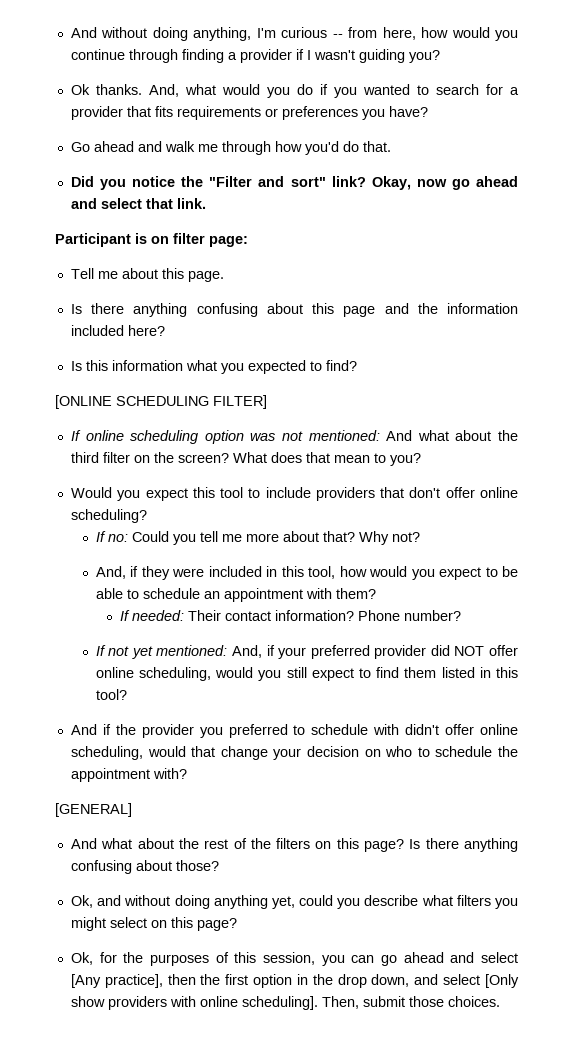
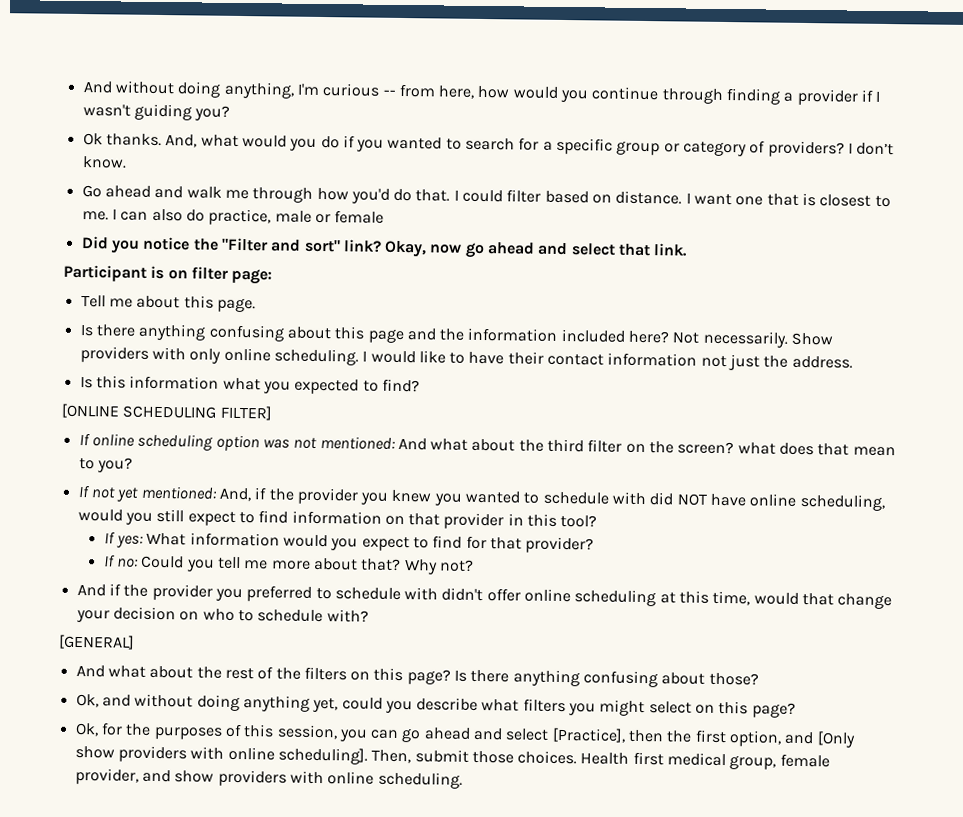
- And, what would you do if you wanted to search for a provider that fits requirements or preferences you have?
+ And, what would you do if you wanted to search for a specific group or category of providers? I don’t know.
+ I could filter based on distance. I want one that is closest to me. I can also do practice, male or female
+ Not necessarily. Show providers with only online scheduling. I would like to have their contact information not just the address.
- If online scheduling option was not mentioned: And what about the third filter on the screen? What does that mean to you?
+ If online scheduling option was not mentioned: And what about the third filter on the screen? what does that mean to you?
- Would you expect this tool to include providers that don't offer online scheduling?
+ If not yet mentioned: And, if the provider you knew you wanted to schedule with did NOT have online scheduling, would you still expect to find information on that provider in this tool?
+ If yes: What information would you expect to find for that provider?
- And, if they were included in this tool, how would you expect to be able to schedule an appointment with them?
- If needed: Their contact information? Phone number?
- If not yet mentioned: And, if your preferred provider did NOT offer online scheduling, would you still expect to find them listed in this tool?
- And if the provider you preferred to schedule with didn't offer online scheduling, would that change your decision on who to schedule the appointment with?
+ And if the provider you preferred to schedule with didn't offer online scheduling at this time, would that change your decision on who to schedule with?
- Ok, for the purposes of this session, you can go ahead and select [Any practice], then the first option in the drop down, and select [Only show providers with online scheduling].
+ Ok, for the purposes of this session, you can go ahead and select [Practice], then the first option, and [Only show providers with online scheduling].
+ Health first medical group, female provider, and show providers with online scheduling.

